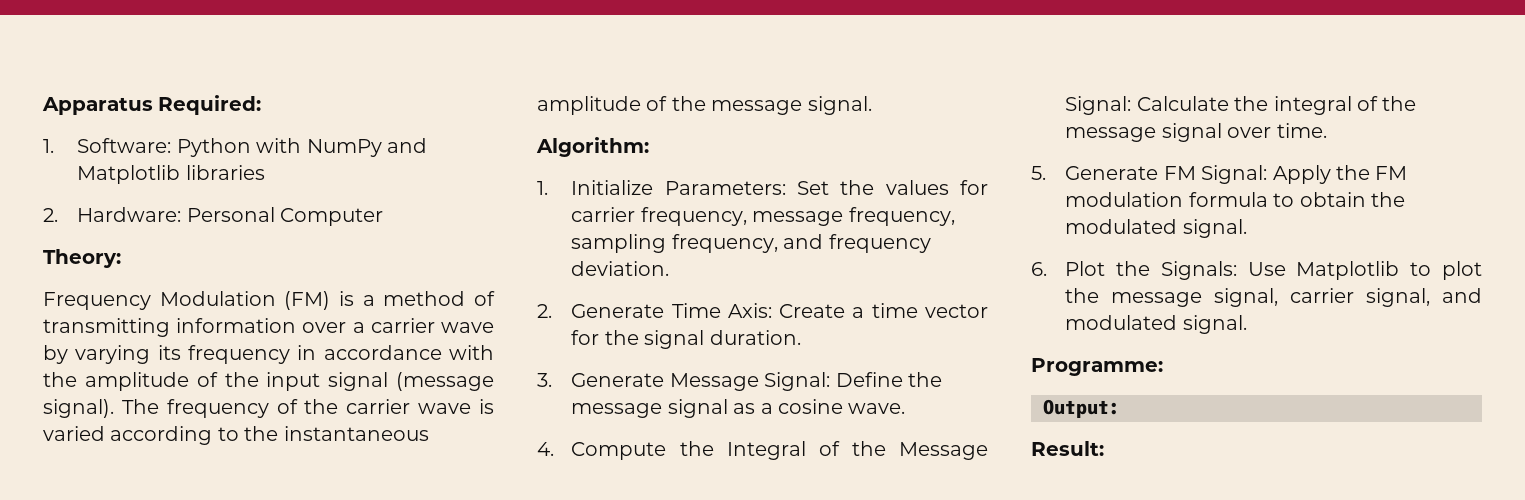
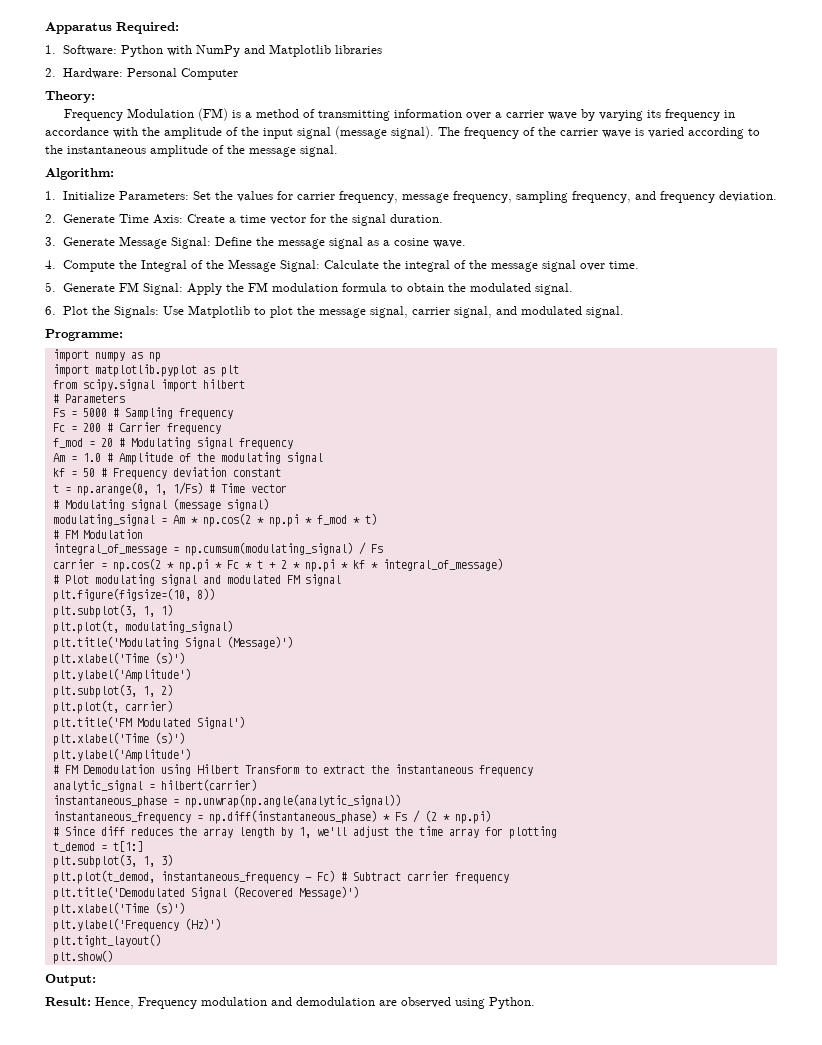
+ import numpy as np
+ import matplotlib.pyplot as plt
+ from scipy.signal import hilbert
+ # Parameters
+ Fs = 5000 # Sampling frequency
+ Fc = 200 # Carrier frequency
+ f_mod = 20 # Modulating signal frequency
+ Am = 1.0 # Amplitude of the modulating signal
+ kf = 50 # Frequency deviation constant
+ t = np.arange(0, 1, 1/Fs) # Time vector
+ # Modulating signal (message signal)
+ modulating_signal = Am * np.cos(2 * np.pi * f_mod * t)
+ # FM Modulation
+ integral_of_message = np.cumsum(modulating_signal) / Fs
+ carrier = np.cos(2 * np.pi * Fc * t + 2 * np.pi * kf * integral_of_message)
+ # Plot modulating signal and modulated FM signal
+ plt.figure(figsize=(10, 8))
+ plt.subplot(3, 1, 1)
+ plt.plot(t, modulating_signal)
+ plt.title('Modulating Signal (Message)')
+ plt.xlabel('Time (s)')
+ plt.ylabel('Amplitude')
+ plt.subplot(3, 1, 2)
+ plt.plot(t, carrier)
+ plt.title('FM Modulated Signal')
+ plt.xlabel('Time (s)')
+ plt.ylabel('Amplitude')
+ # FM Demodulation using Hilbert Transform to extract the instantaneous frequency
+ analytic_signal = hilbert(carrier)
+ instantaneous_phase = np.unwrap(np.angle(analytic_signal))
+ instantaneous_frequency = np.diff(instantaneous_phase) * Fs / (2 * np.pi)
+ # Since diff reduces the array length by 1, we'll adjust the time array for plotting
+ t_demod = t[1:]
+ plt.subplot(3, 1, 3)
+ plt.plot(t_demod, instantaneous_frequency - Fc) # Subtract carrier frequency
+ plt.title('Demodulated Signal (Recovered Message)')
+ plt.xlabel('Time (s)')
+ plt.ylabel('Frequency (Hz)')
+ plt.tight_layout()
+ plt.show()
  Output:
- Result:
+ Result: Hence, Frequency modulation and demodulation are observed using Python.

